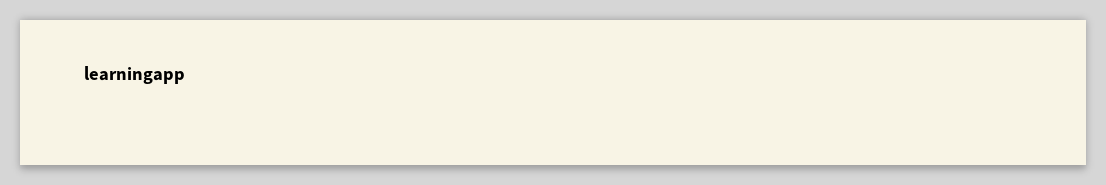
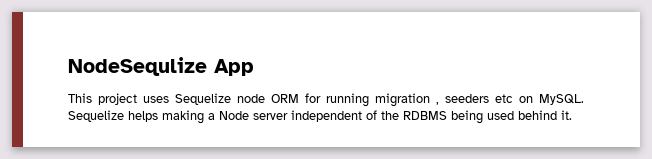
- learningapp
+ NodeSequlize App
+ This project uses Sequelize node ORM for running migration , seeders etc on MySQL. Sequelize helps making a Node server independent of the RDBMS being used behind it.

